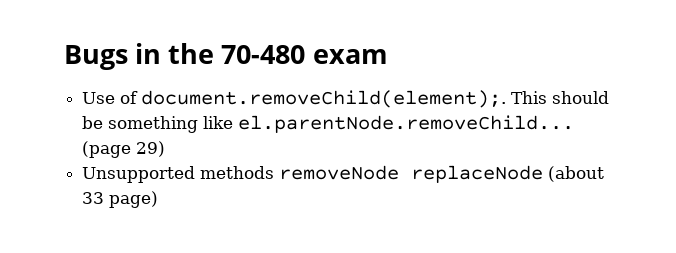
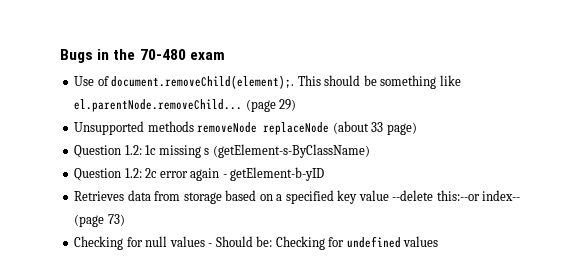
+ Question 1.2: 1c missing s (getElement-s-ByClassName)
+ Question 1.2: 2c error again - getElement-b-yID
+ Retrieves data from storage based on a specified key value --delete this:--or index-- (page 73)
+ Checking for null values - Should be: Checking for undefined values

